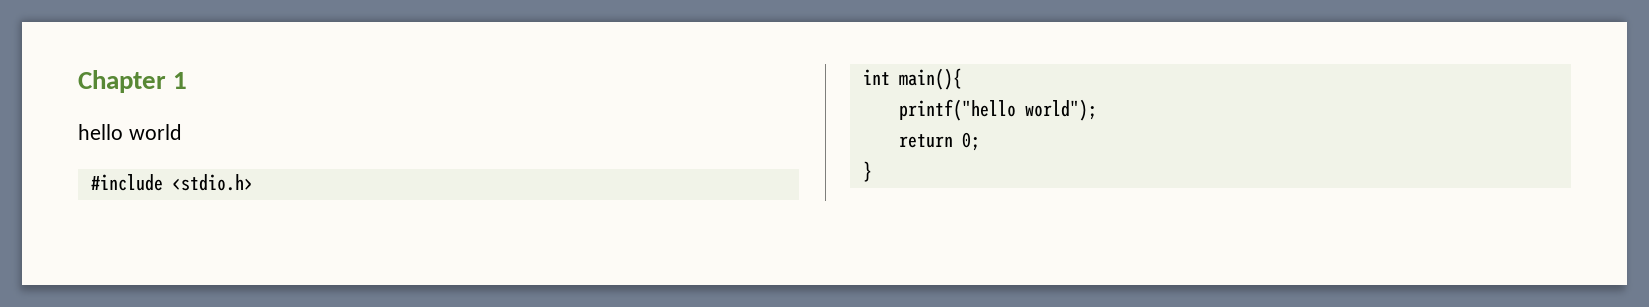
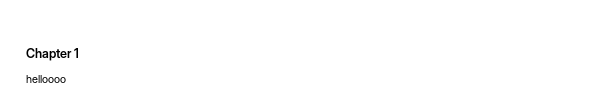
- hello world
- #include <stdio.h>
- int main(){
- printf("hello world");
- return 0;
- }
+ helloooo

